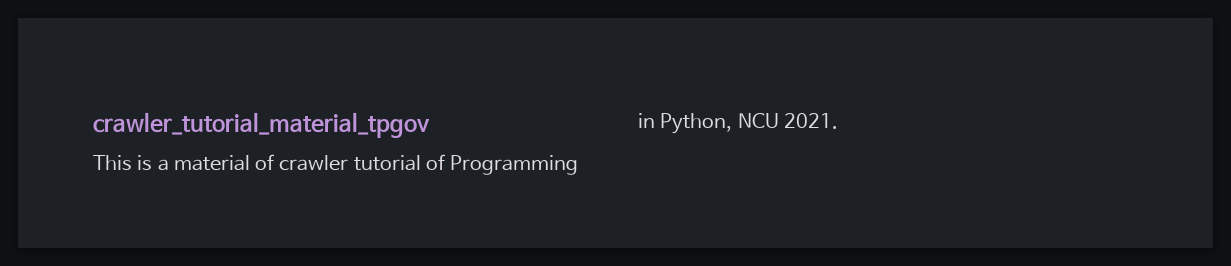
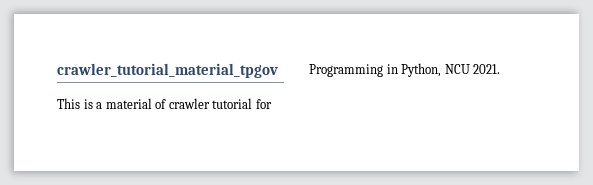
- This is a material of crawler tutorial of Programming in Python, NCU 2021.
+ This is a material of crawler tutorial for Programming in Python, NCU 2021.

